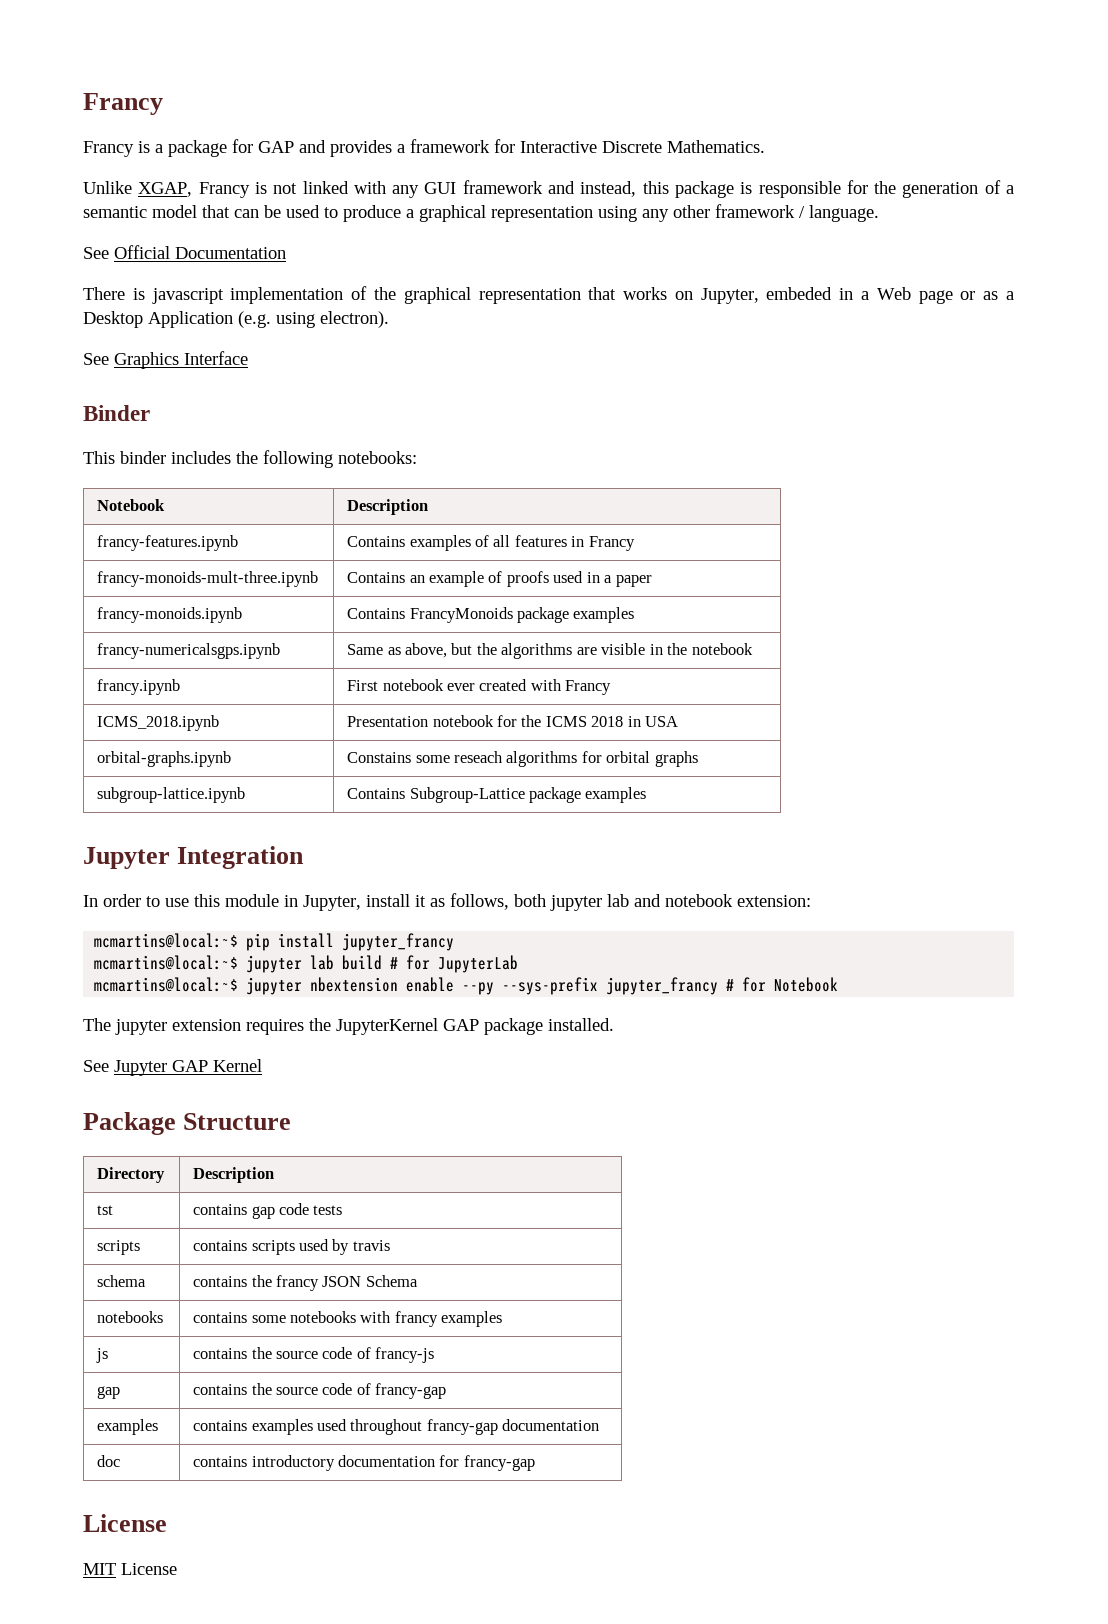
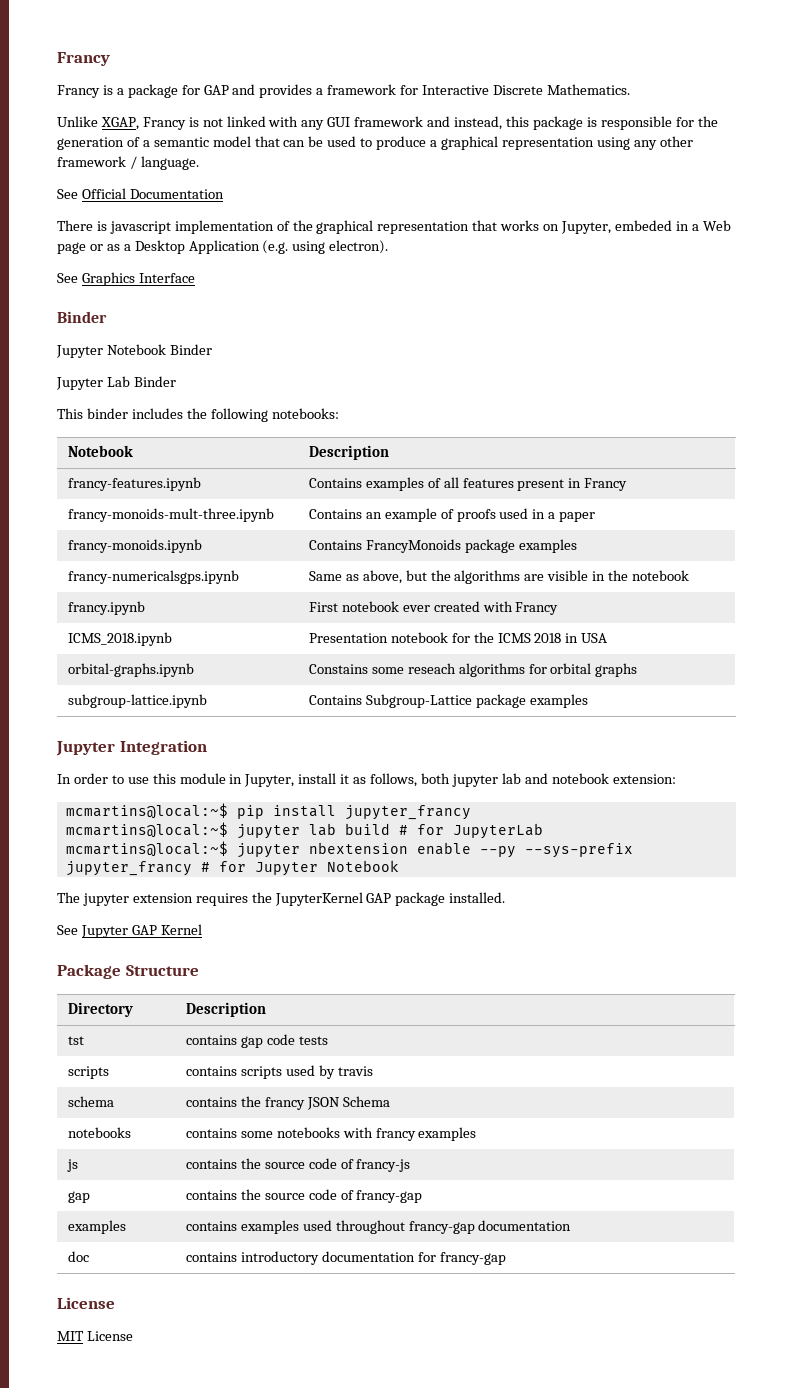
+ Jupyter Notebook Binder
+ Jupyter Lab Binder
- francy-features.ipynb | Contains examples of all features in Francy
+ francy-features.ipynb | Contains examples of all features present in Francy
- mcmartins@local:~$ jupyter nbextension enable --py --sys-prefix jupyter_francy # for Notebook
+ mcmartins@local:~$ jupyter nbextension enable --py --sys-prefix jupyter_francy # for Jupyter Notebook

